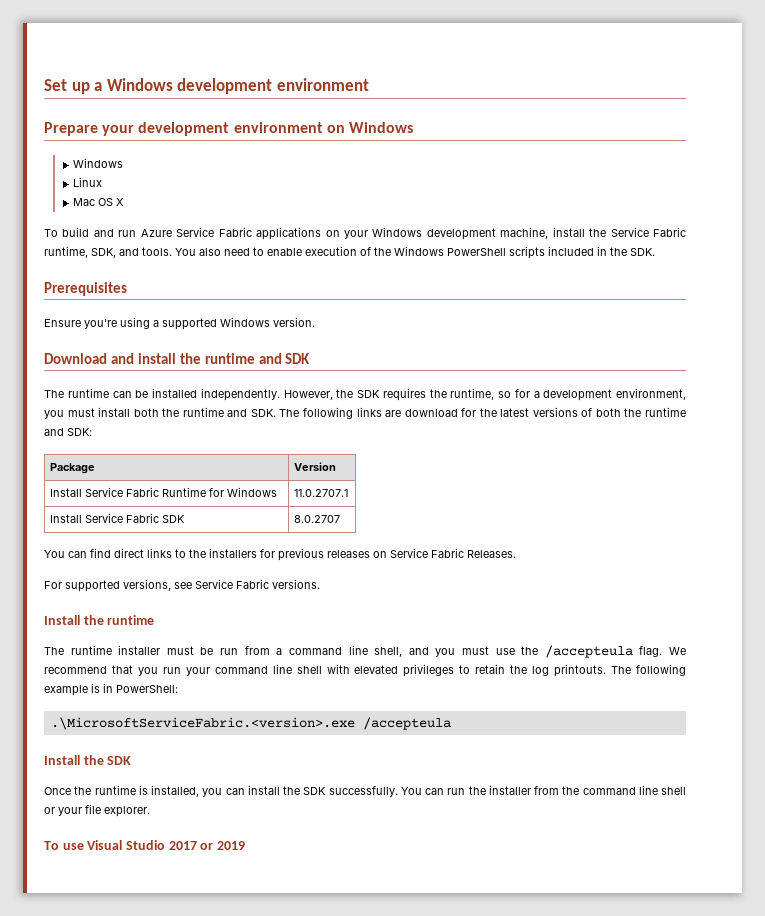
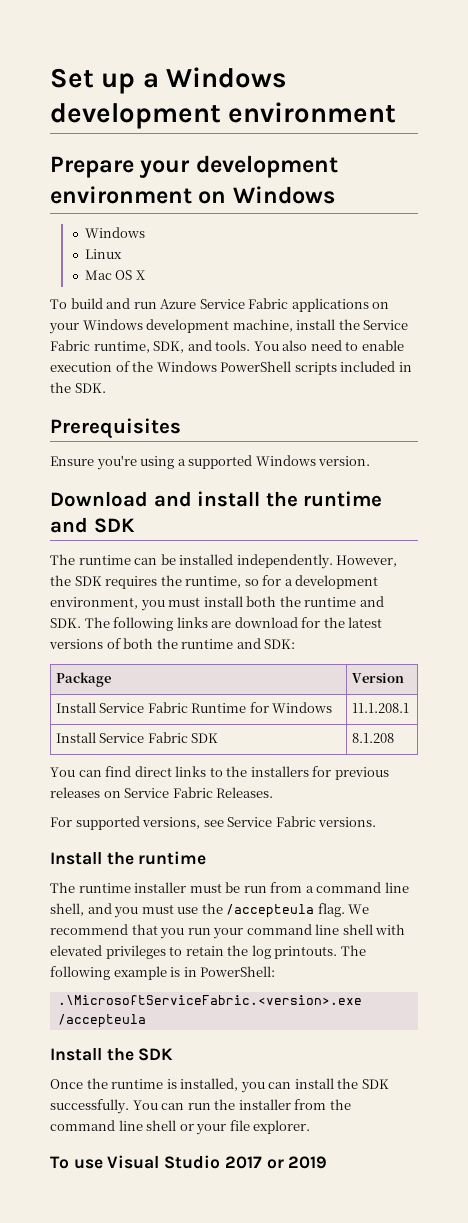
- Install Service Fabric Runtime for Windows | 11.0.2707.1
+ Install Service Fabric Runtime for Windows | 11.1.208.1
- Install Service Fabric SDK | 8.0.2707
+ Install Service Fabric SDK | 8.1.208

